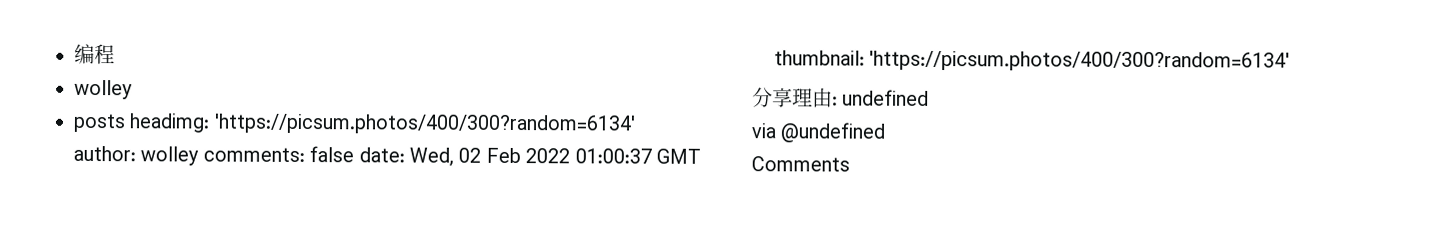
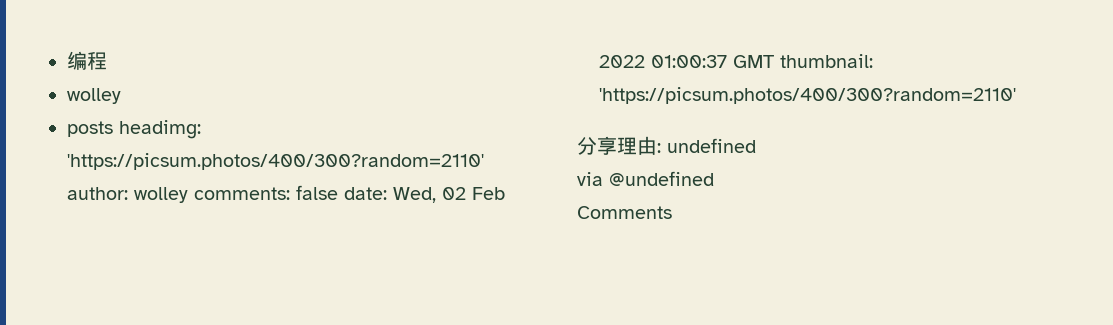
- posts headimg: 'https://picsum.photos/400/300?random=6134' author: wolley comments: false date: Wed, 02 Feb 2022 01:00:37 GMT thumbnail: 'https://picsum.photos/400/300?random=6134'
+ posts headimg: 'https://picsum.photos/400/300?random=2110' author: wolley comments: false date: Wed, 02 Feb 2022 01:00:37 GMT thumbnail: 'https://picsum.photos/400/300?random=2110'

